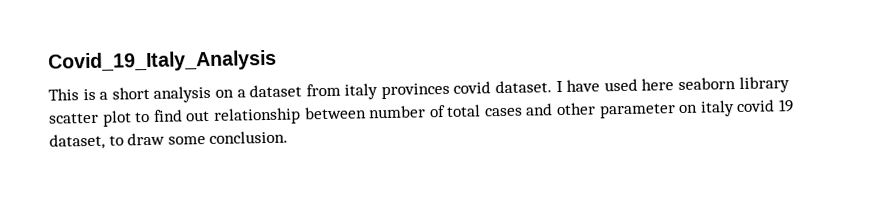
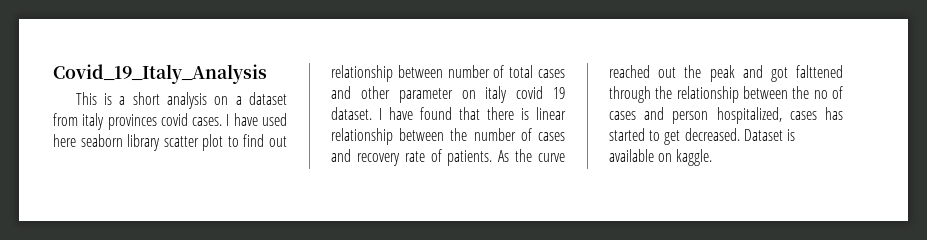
- This is a short analysis on a dataset from italy provinces covid dataset.
+ This is a short analysis on a dataset from italy provinces covid cases.
- I have used here seaborn library scatter plot to find out relationship between number of total cases and other parameter on italy covid 19 dataset, to draw some conclusion.
+ I have used here seaborn library scatter plot to find out relationship between number of total cases and other parameter on italy covid 19 dataset. I have found that there is linear relationship between the number of cases and recovery rate of patients. As the curve reached out the peak and got falttened through the relationship between the no of cases and person hospitalized, cases has started to get decreased. Dataset is available on kaggle.

